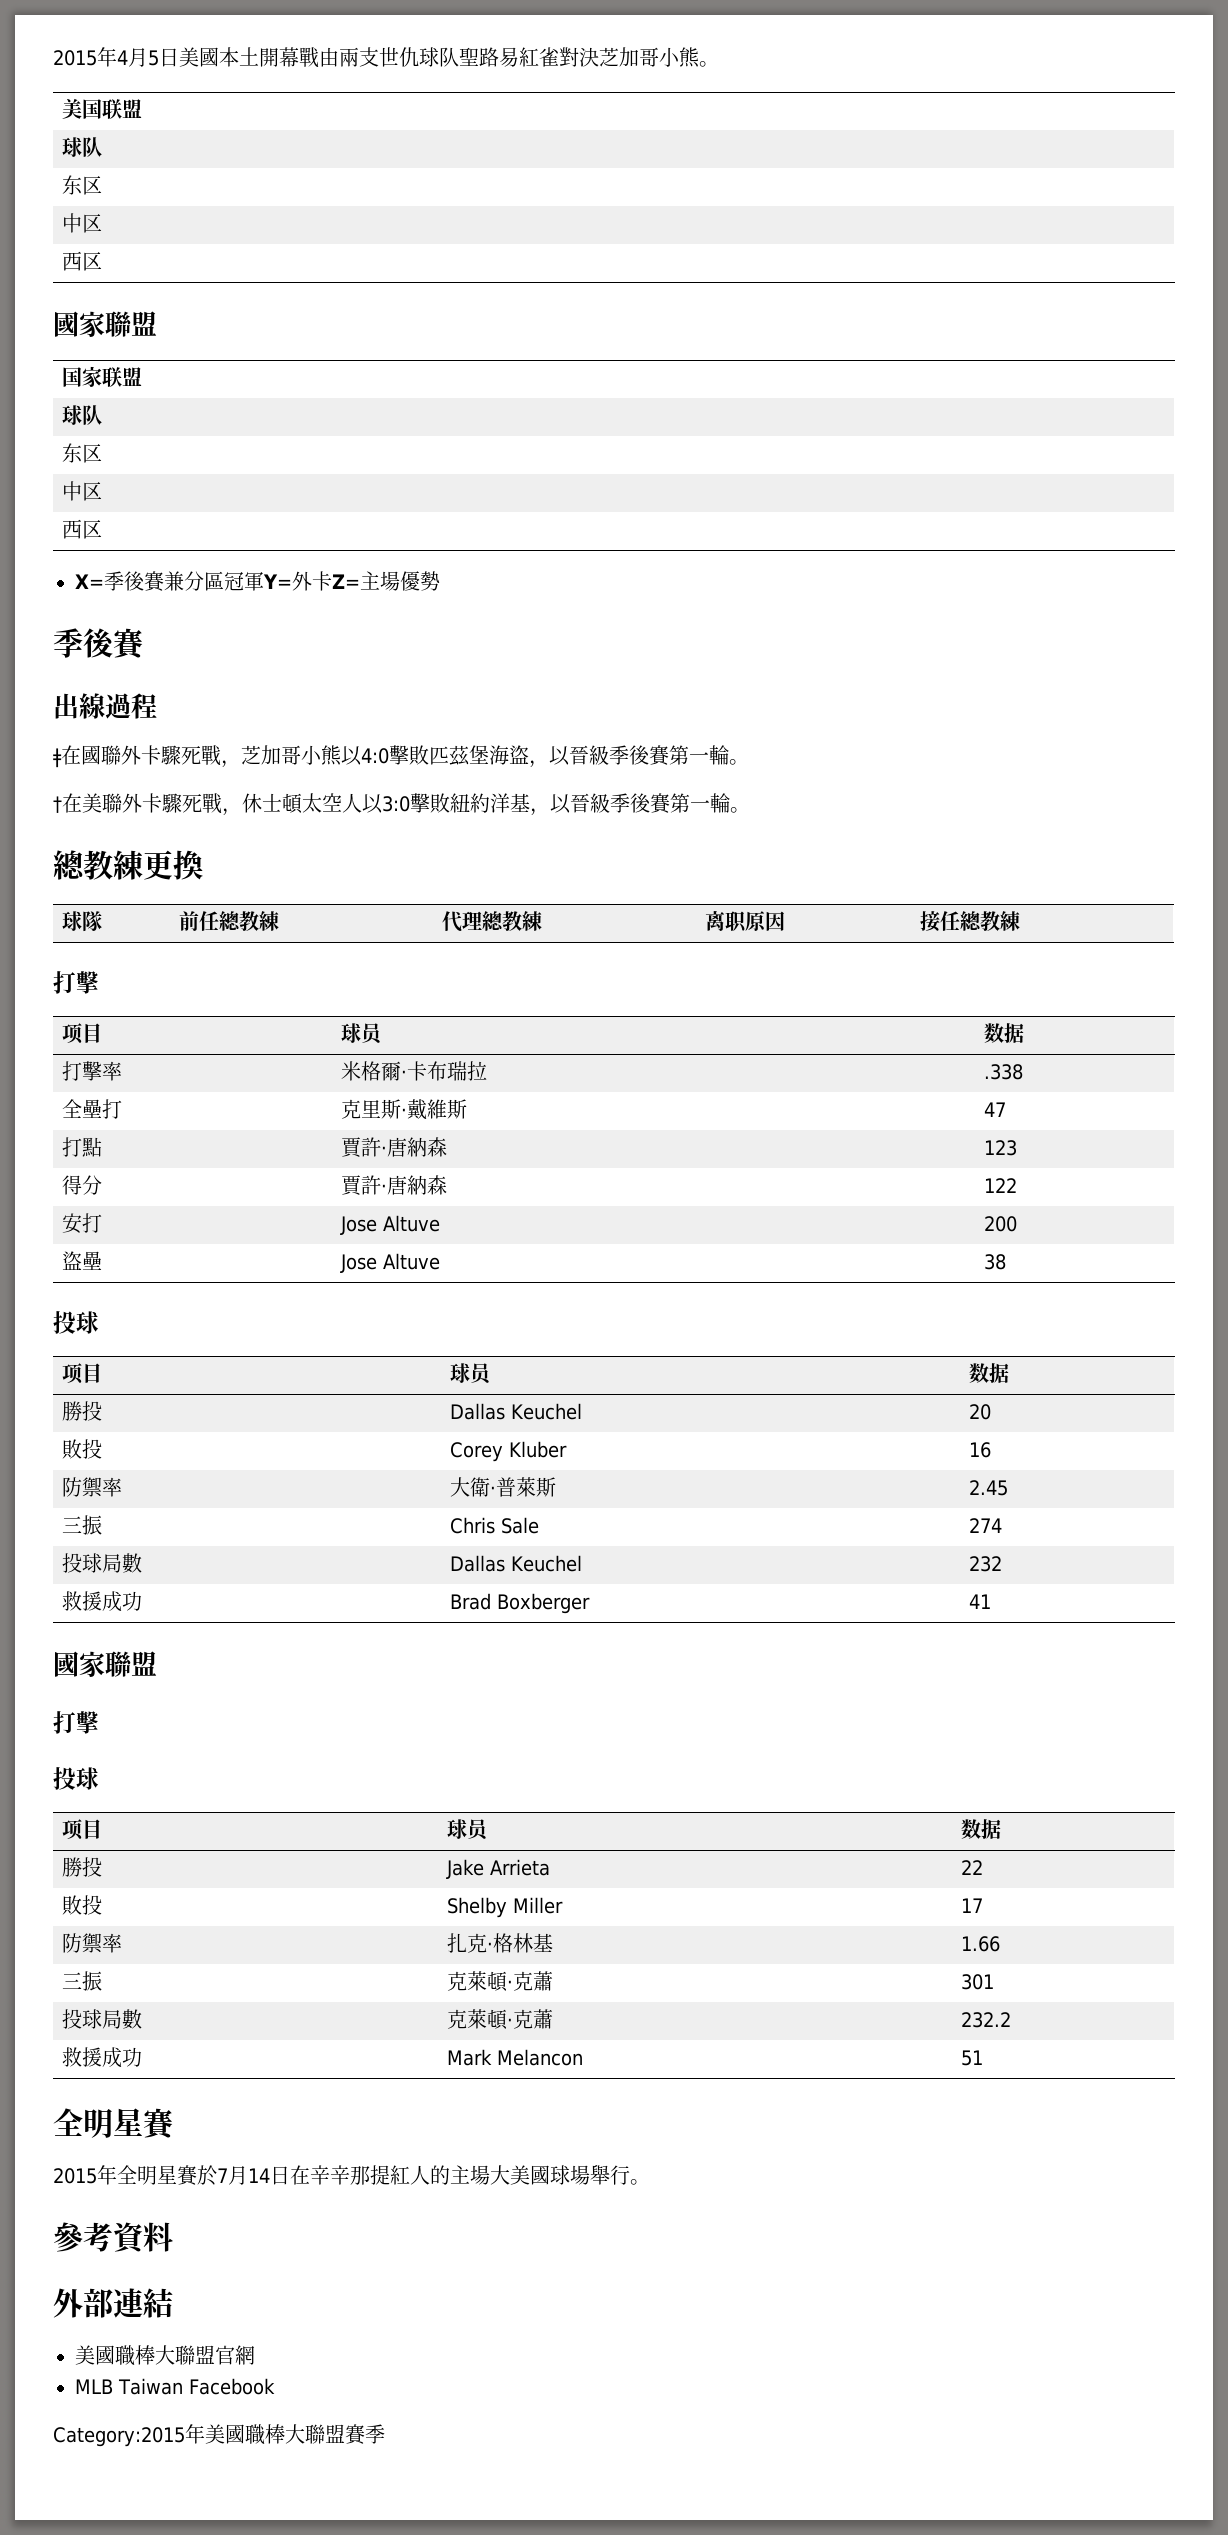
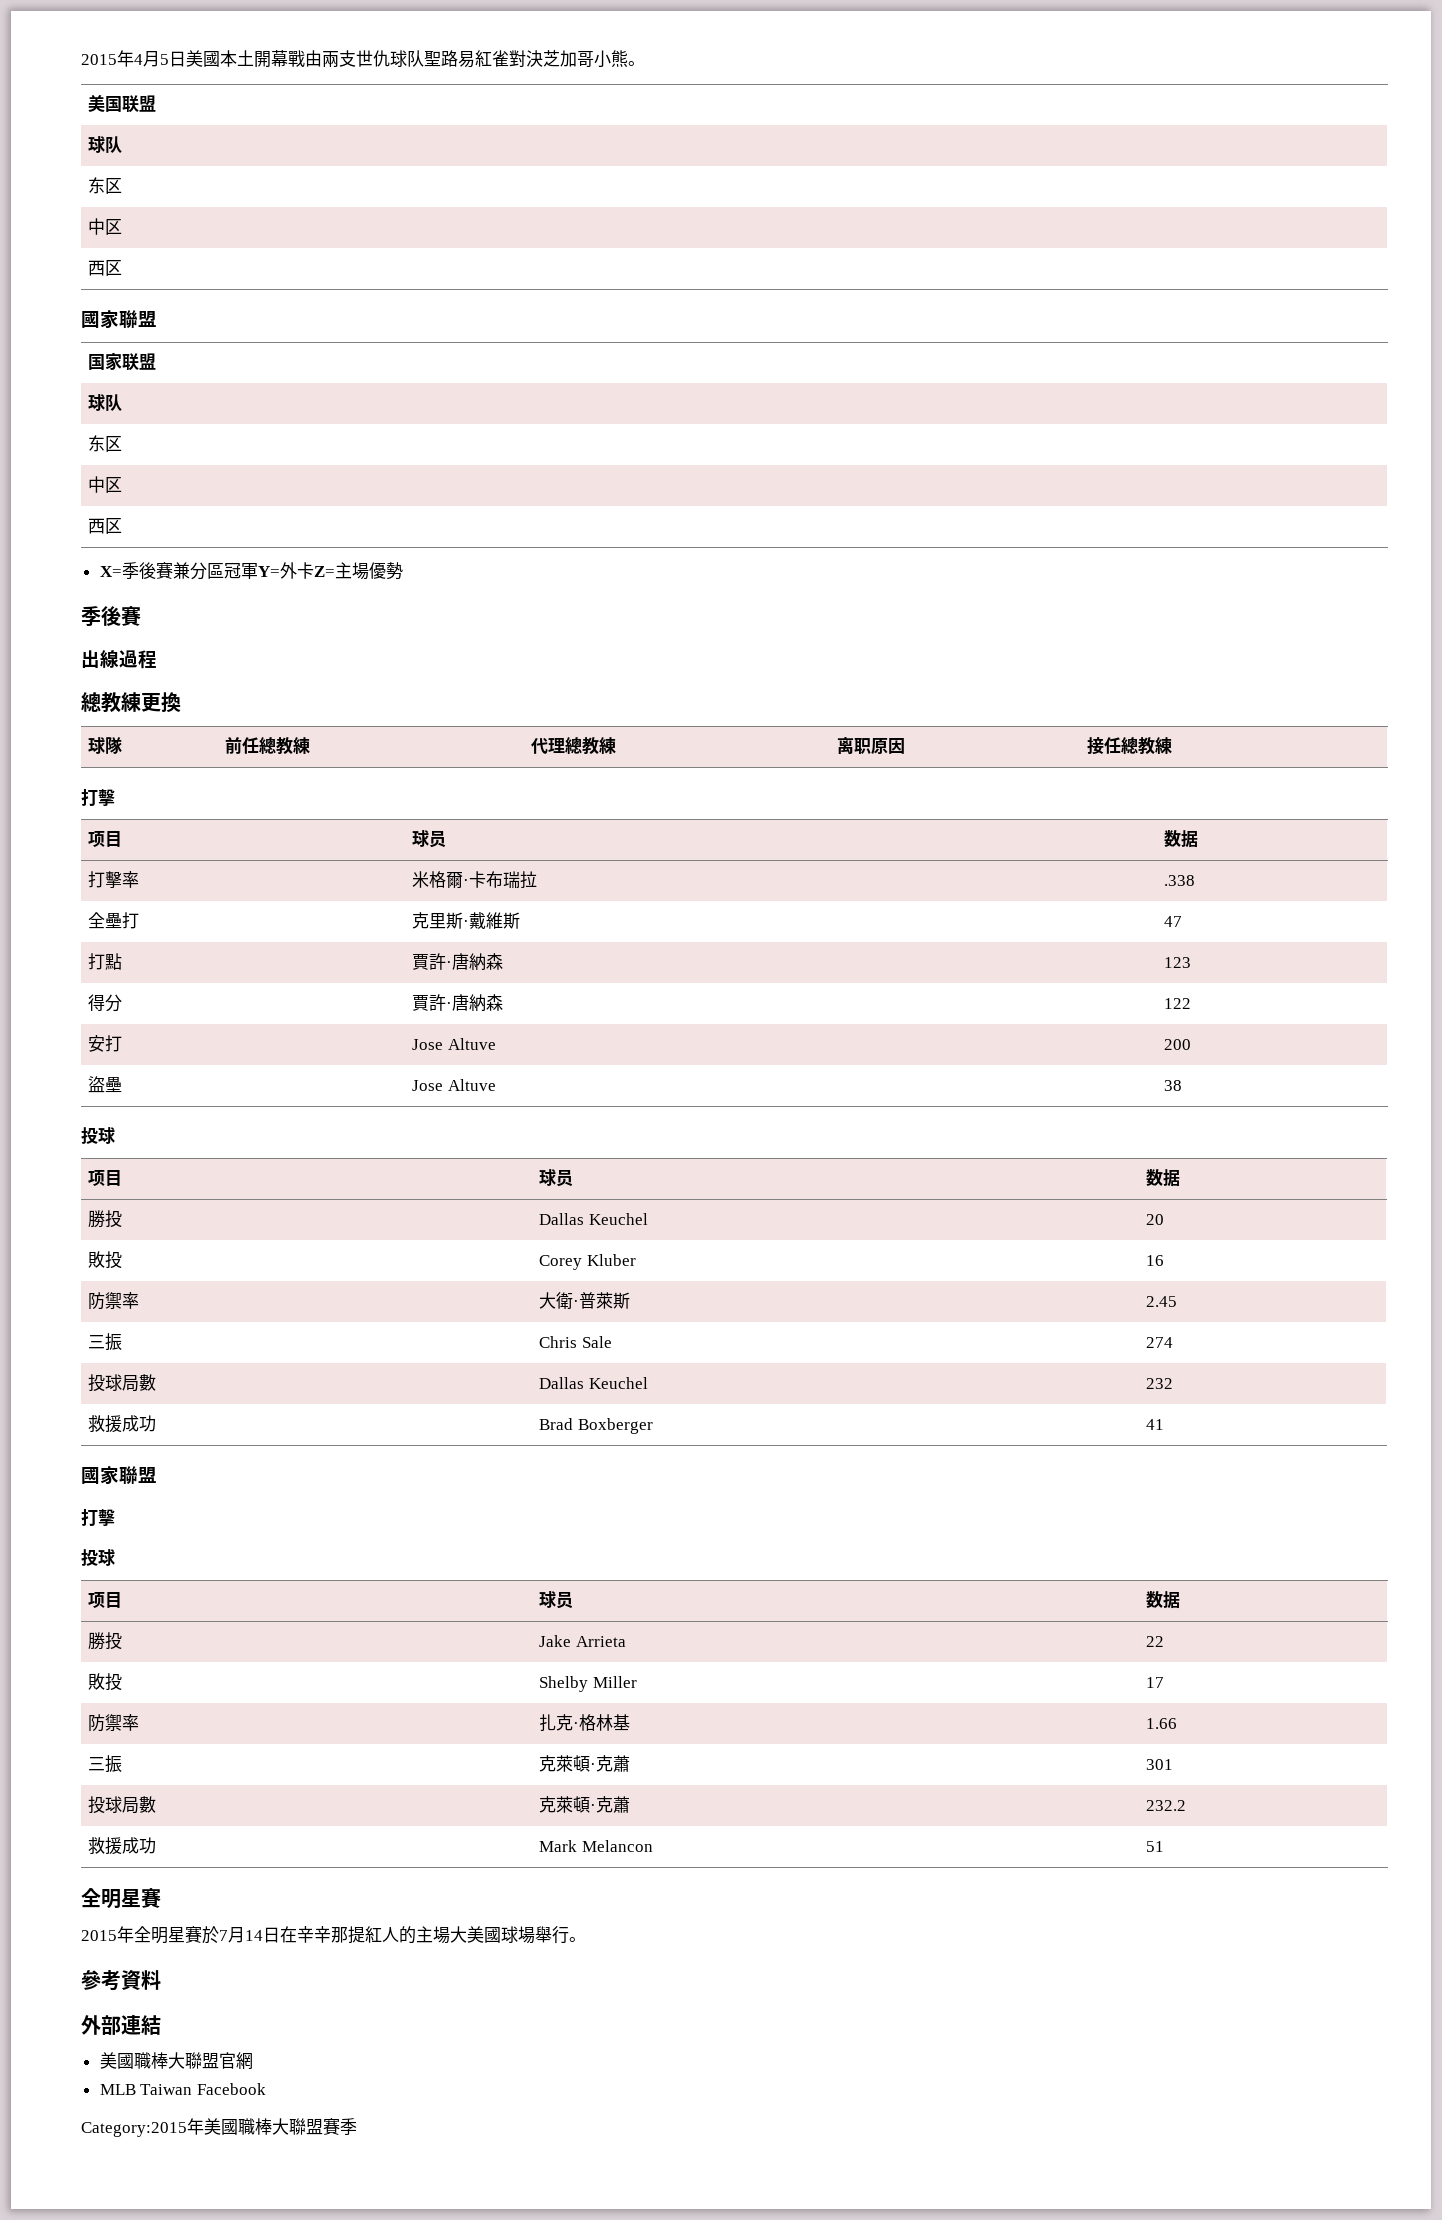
- ǂ在國聯外卡驟死戰，芝加哥小熊以4:0擊敗匹茲堡海盜，以晉級季後賽第一輪。
- †在美聯外卡驟死戰，休士頓太空人以3:0擊敗紐約洋基，以晉級季後賽第一輪。

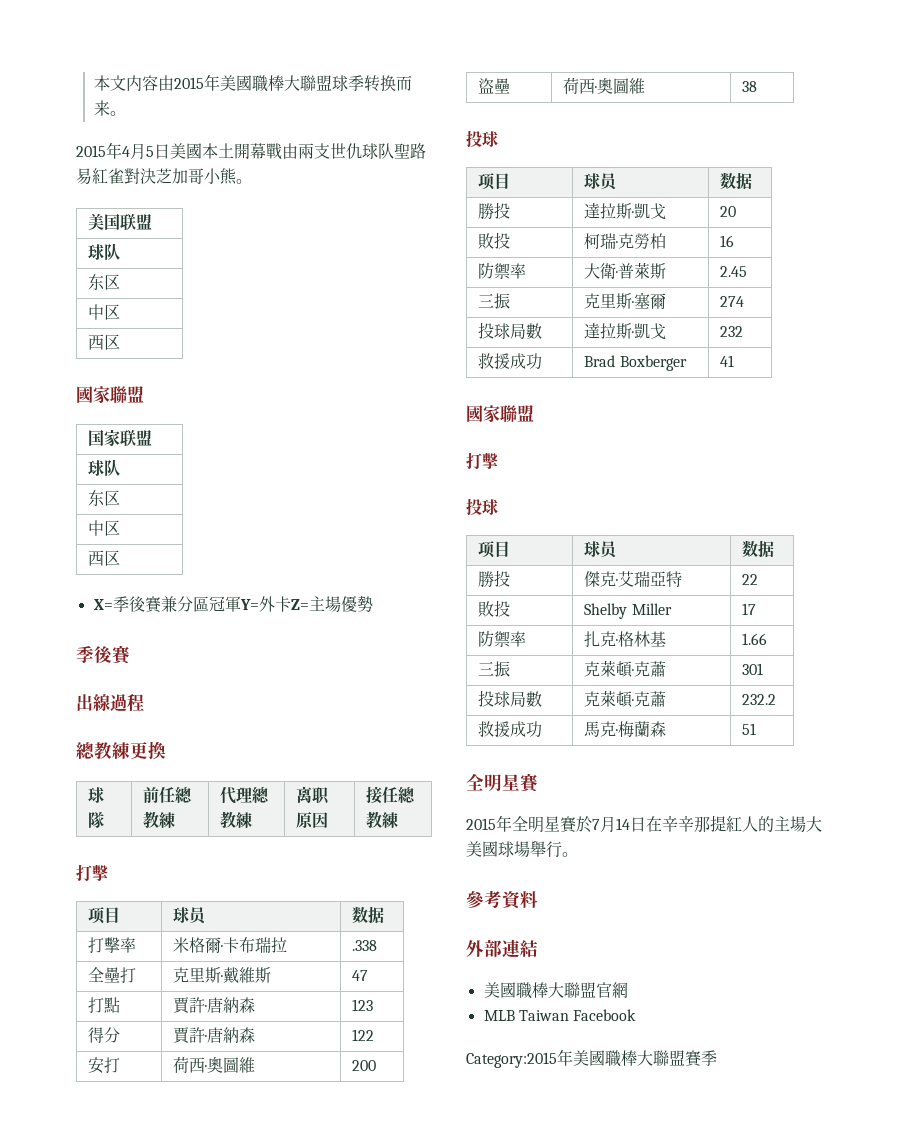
+ 本文内容由2015年美國職棒大聯盟球季转换而来。
- 安打 | Jose Altuve | 200
+ 安打 | 荷西·奧圖維 | 200
- 盜壘 | Jose Altuve | 38
+ 盜壘 | 荷西·奧圖維 | 38
- 勝投 | Dallas Keuchel | 20
+ 勝投 | 達拉斯·凱戈 | 20
- 敗投 | Corey Kluber | 16
+ 敗投 | 柯瑞·克勞柏 | 16
- 三振 | Chris Sale | 274
+ 三振 | 克里斯·塞爾 | 274
- 投球局數 | Dallas Keuchel | 232
+ 投球局數 | 達拉斯·凱戈 | 232
- 勝投 | Jake Arrieta | 22
+ 勝投 | 傑克·艾瑞亞特 | 22
- 救援成功 | Mark Melancon | 51
+ 救援成功 | 馬克·梅蘭森 | 51

